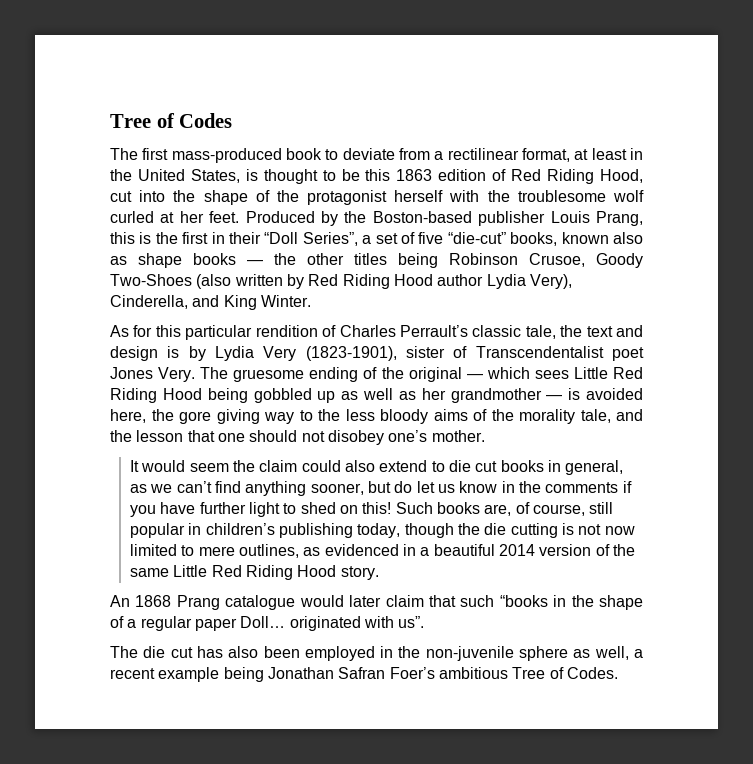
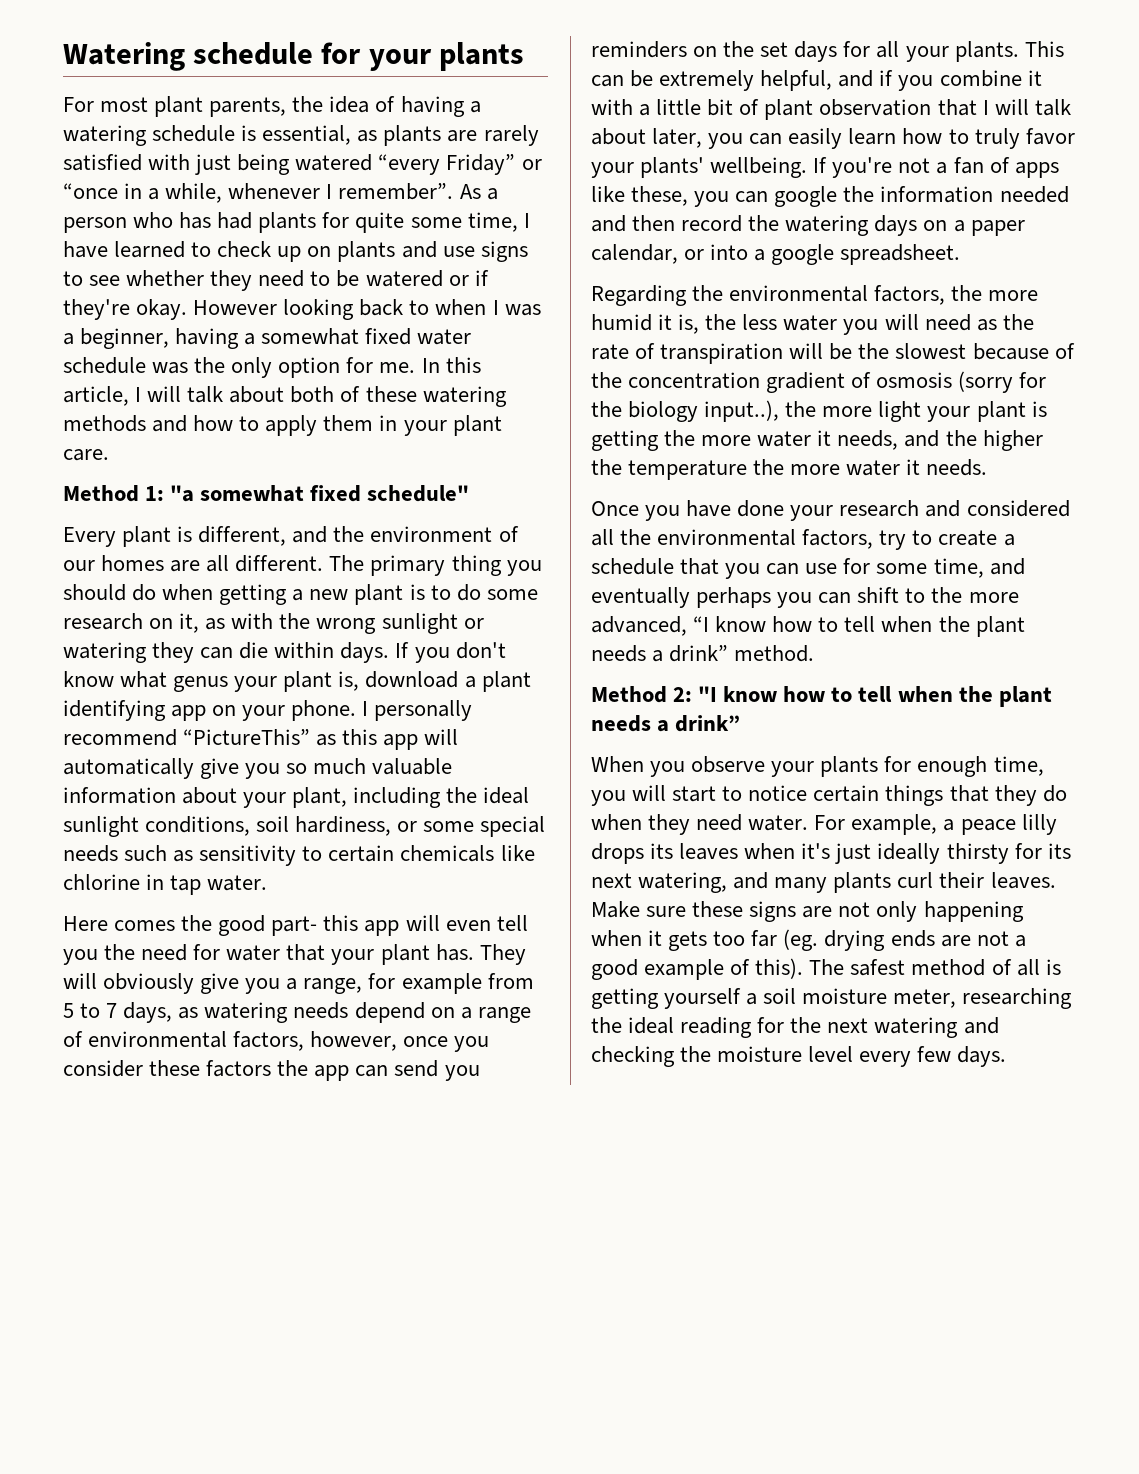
- Tree of Codes
- The first mass-produced book to deviate from a rectilinear format, at least in the United States, is thought to be this 1863 edition of Red Riding Hood, cut into the shape of the protagonist herself with the troublesome wolf curled at her feet. Produced by the Boston-based publisher Louis Prang, this is the first in their “Doll Series”, a set of five “die-cut” books, known also as shape books — the other titles being Robinson Crusoe, Goody Two-Shoes (also written by Red Riding Hood author Lydia Very), Cinderella, and King Winter.
- As for this particular rendition of Charles Perrault’s classic tale, the text and design is by Lydia Very (1823-1901), sister of Transcendentalist poet Jones Very. The gruesome ending of the original — which sees Little Red Riding Hood being gobbled up as well as her grandmother — is avoided here, the gore giving way to the less bloody aims of the morality tale, and the lesson that one should not disobey one’s mother.
- It would seem the claim could also extend to die cut books in general, as we can’t find anything sooner, but do let us know in the comments if you have further light to shed on this! Such books are, of course, still popular in children’s publishing today, though the die cutting is not now limited to mere outlines, as evidenced in a beautiful 2014 version of the same Little Red Riding Hood story.
- An 1868 Prang catalogue would later claim that such “books in the shape of a regular paper Doll… originated with us”.
- The die cut has also been employed in the non-juvenile sphere as well, a recent example being Jonathan Safran Foer’s ambitious Tree of Codes.
+ Watering schedule for your plants
+ For most plant parents, the idea of having a watering schedule is essential, as plants are rarely satisfied with just being watered “every Friday” or “once in a while, whenever I remember”. As a person who has had plants for quite some time, I have learned to check up on plants and use signs to see whether they need to be watered or if they're okay. However looking back to when I was a beginner, having a somewhat fixed water schedule was the only option for me. In this article, I will talk about both of these watering methods and how to apply them in your plant care.
+ Method 1: "a somewhat fixed schedule"
+ Every plant is different, and the environment of our homes are all different. The primary thing you should do when getting a new plant is to do some research on it, as with the wrong sunlight or watering they can die within days. If you don't know what genus your plant is, download a plant identifying app on your phone. I personally recommend “PictureThis” as this app will automatically give you so much valuable information about your plant, including the ideal sunlight conditions, soil hardiness, or some special needs such as sensitivity to certain chemicals like chlorine in tap water.
+ Here comes the good part- this app will even tell you the need for water that your plant has. They will obviously give you a range, for example from 5 to 7 days, as watering needs depend on a range of environmental factors, however, once you consider these factors the app can send you reminders on the set days for all your plants. This can be extremely helpful, and if you combine it with a little bit of plant observation that I will talk about later, you can easily learn how to truly favor your plants' wellbeing. If you're not a fan of apps like these, you can google the information needed and then record the watering days on a paper calendar, or into a google spreadsheet.
+ Regarding the environmental factors, the more humid it is, the less water you will need as the rate of transpiration will be the slowest because of the concentration gradient of osmosis (sorry for the biology input..), the more light your plant is getting the more water it needs, and the higher the temperature the more water it needs.
+ Once you have done your research and considered all the environmental factors, try to create a schedule that you can use for some time, and eventually perhaps you can shift to the more advanced, “I know how to tell when the plant needs a drink” method.
+ Method 2: "I know how to tell when the plant needs a drink”
+ When you observe your plants for enough time, you will start to notice certain things that they do when they need water. For example, a peace lilly drops its leaves when it's just ideally thirsty for its next watering, and many plants curl their leaves. Make sure these signs are not only happening when it gets too far (eg. drying ends are not a good example of this). The safest method of all is getting yourself a soil moisture meter, researching the ideal reading for the next watering and checking the moisture level every few days.

